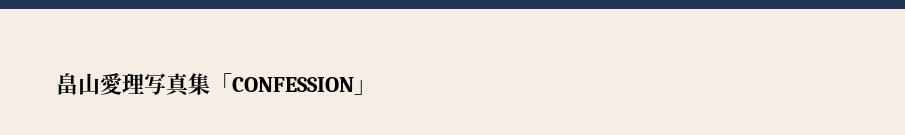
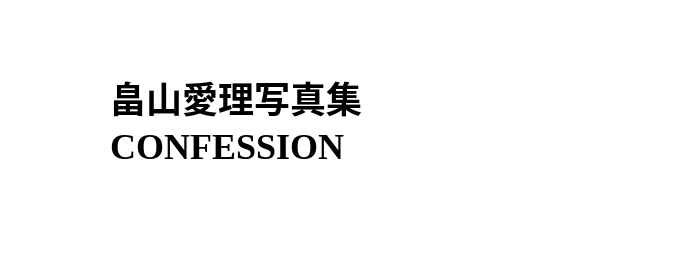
- 畠山愛理写真集「CONFESSION」
+ 畠山愛理写真集CONFESSION

